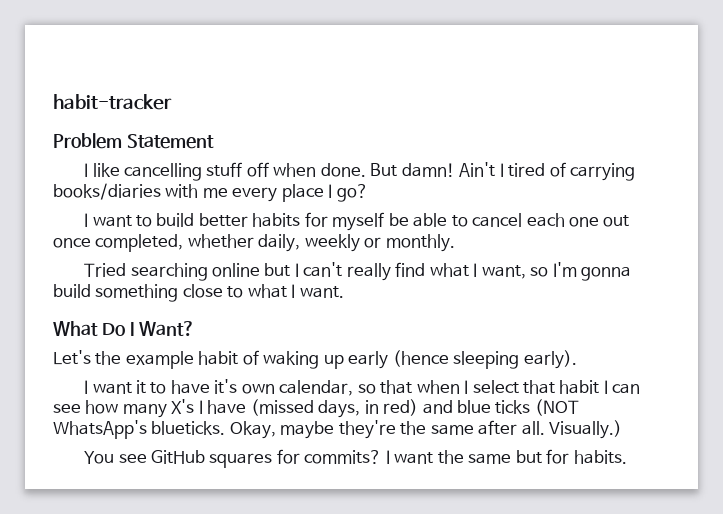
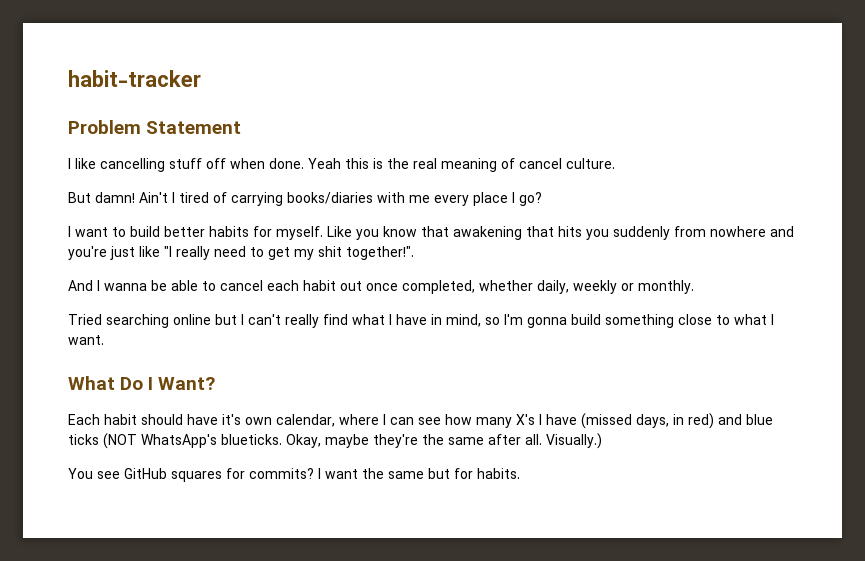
- I like cancelling stuff off when done. But damn!
+ I like cancelling stuff off when done. Yeah this is the real meaning of cancel culture.
+ But damn!
- I want to build better habits for myself be able to cancel each one out once completed, whether daily, weekly or monthly.
+ I want to build better habits for myself. Like you know that awakening that hits you suddenly from nowhere and you're just like "I really need to get my shit together!".
+ And I wanna be able to cancel each habit out once completed, whether daily, weekly or monthly.
- Tried searching online but I can't really find what I want, so I'm gonna build something close to what I want.
+ Tried searching online but I can't really find what I have in mind, so I'm gonna build something close to what I want.
- Let's the example habit of waking up early (hence sleeping early).
- I want it to have it's own calendar, so that when I select that habit I can see how many X's I have (missed days, in red) and blue ticks (NOT WhatsApp's blueticks.
+ Each habit should have it's own calendar, where I can see how many X's I have (missed days, in red) and blue ticks (NOT WhatsApp's blueticks.

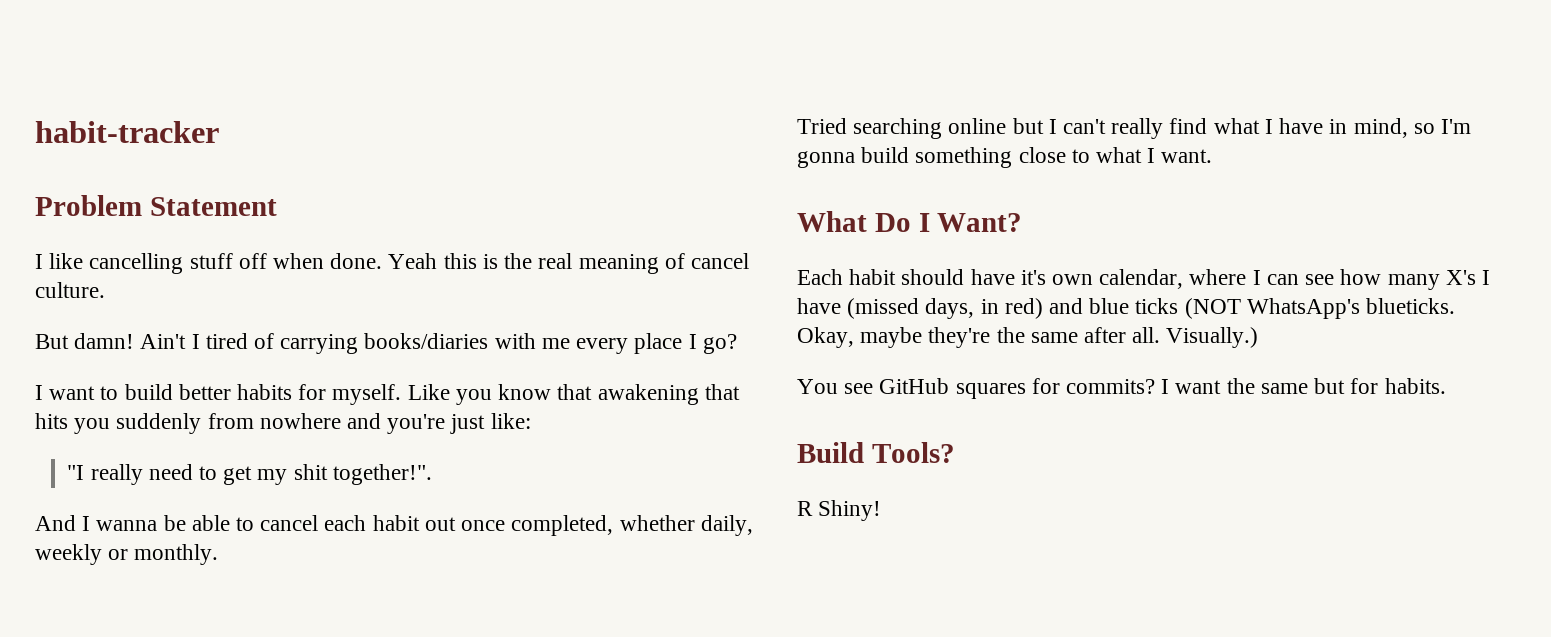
- Like you know that awakening that hits you suddenly from nowhere and you're just like "I really need to get my shit together!".
+ Like you know that awakening that hits you suddenly from nowhere and you're just like:
+ "I really need to get my shit together!".
+ Build Tools?
+ R Shiny!

